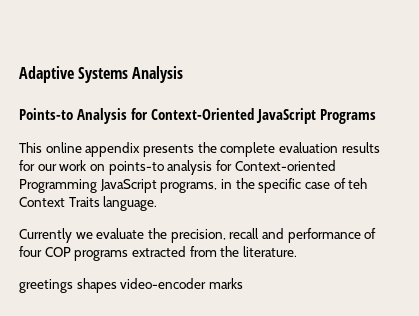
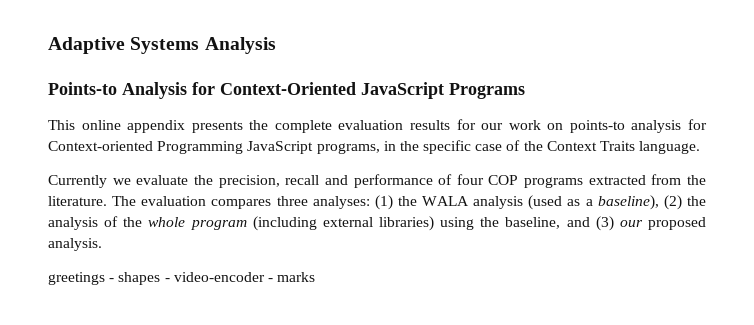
- This online appendix presents the complete evaluation results for our work on points-to analysis for Context-oriented Programming JavaScript programs, in the specific case of teh Context Traits language.
+ This online appendix presents the complete evaluation results for our work on points-to analysis for Context-oriented Programming JavaScript programs, in the specific case of the Context Traits language.
- Currently we evaluate the precision, recall and performance of four COP programs extracted from the literature.
- greetings shapes video-encoder marks
+ Currently we evaluate the precision, recall and performance of four COP programs extracted from the literature. The evaluation compares three analyses: (1) the WALA analysis (used as a baseline), (2) the analysis of the whole program (including external libraries) using the baseline, and (3) our proposed analysis.
+ greetings - shapes - video-encoder - marks

